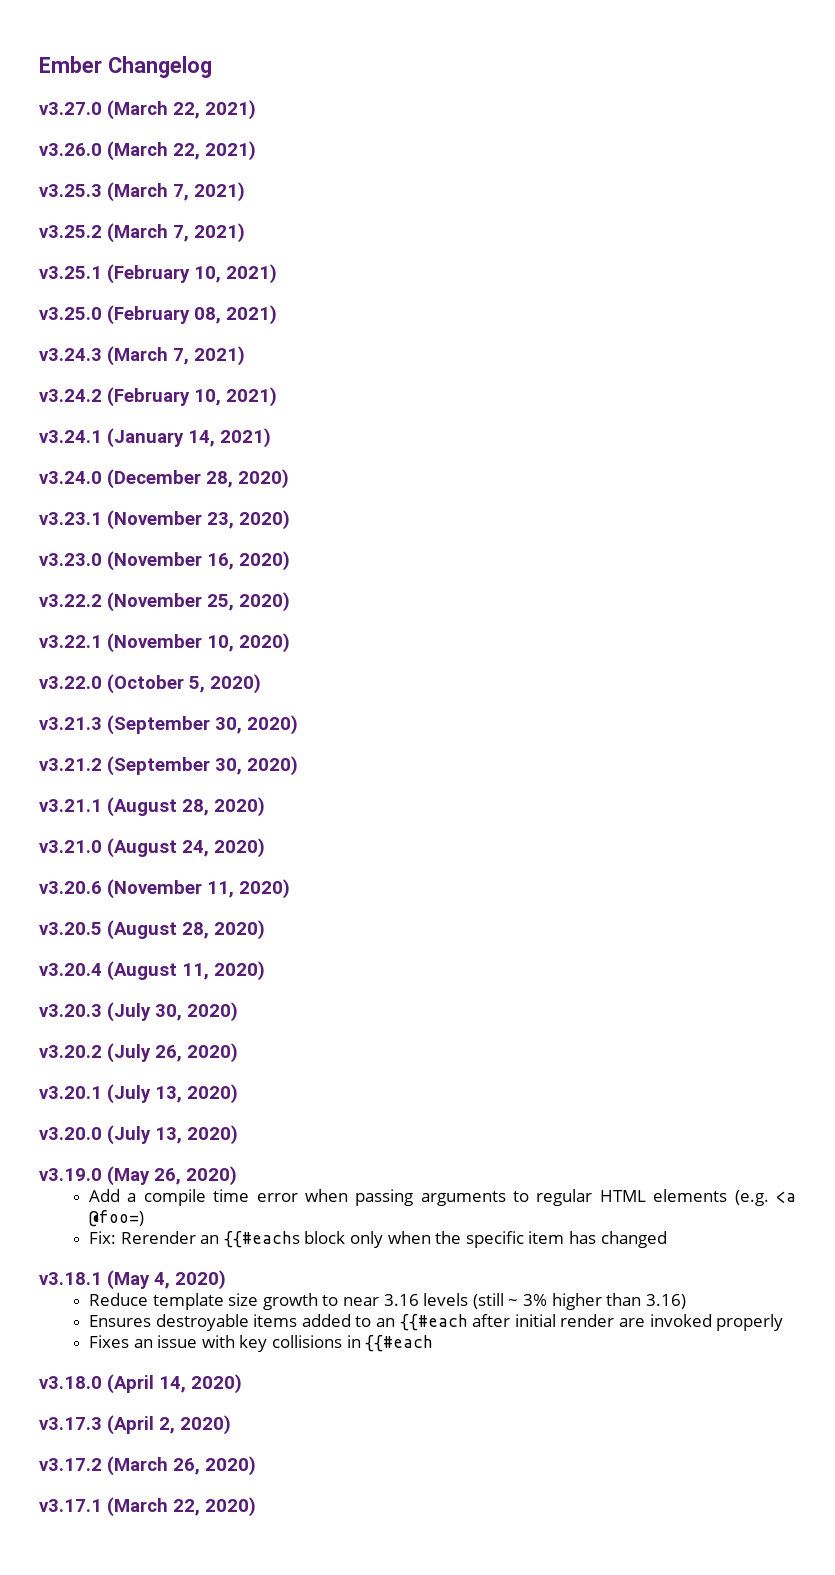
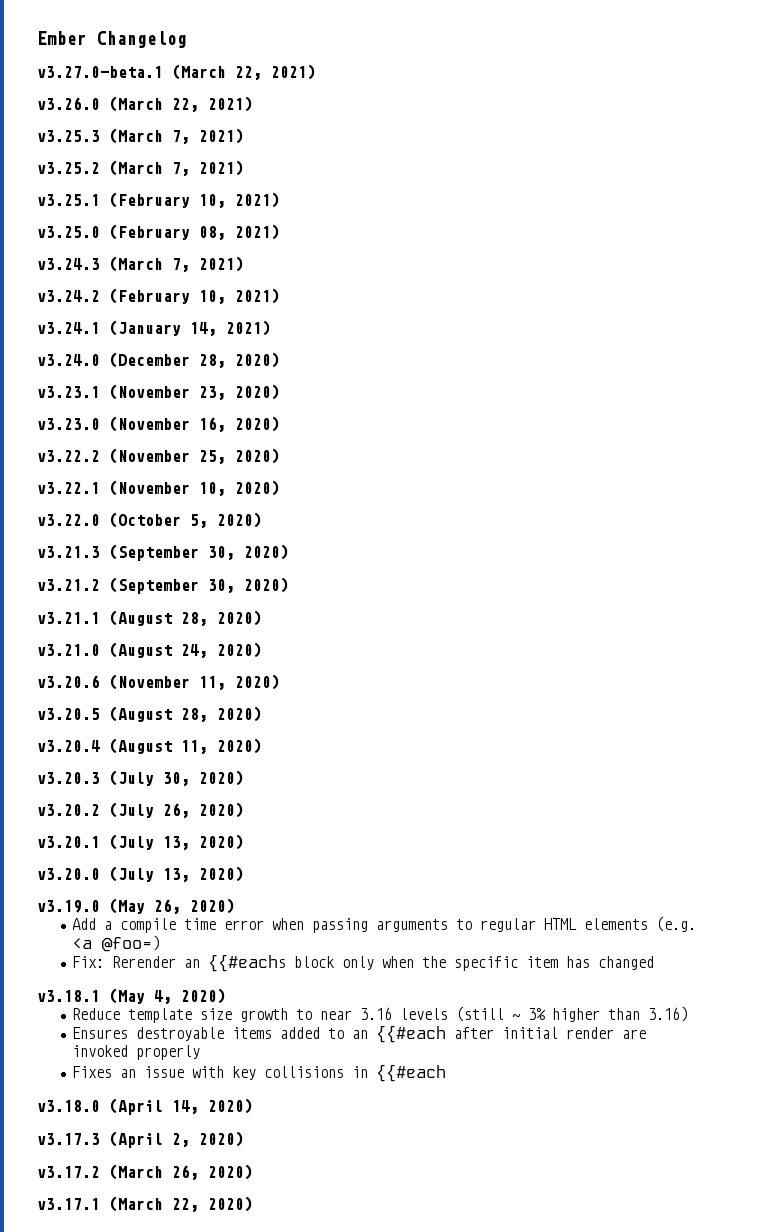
- v3.27.0 (March 22, 2021)
+ v3.27.0-beta.1 (March 22, 2021)

